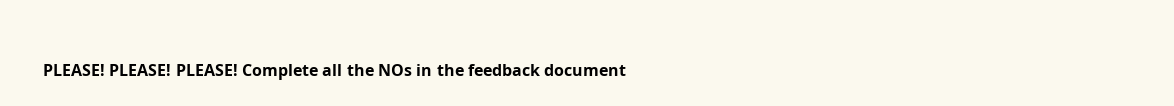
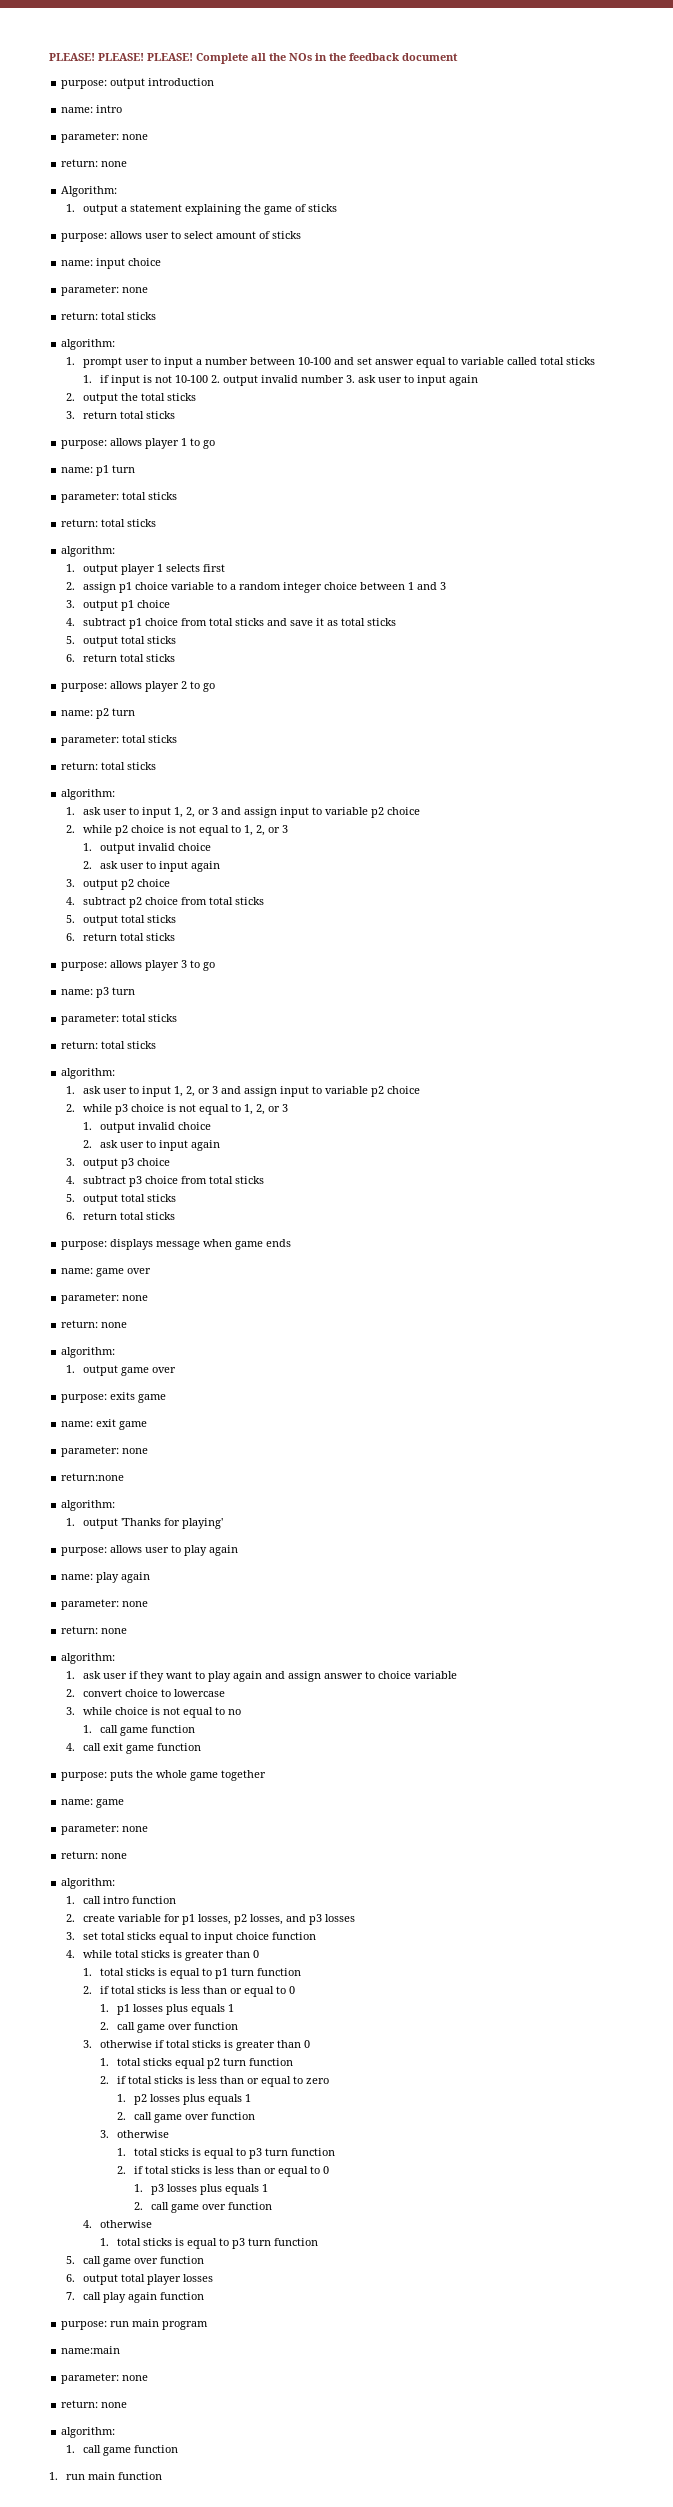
+ purpose: output introduction
+ name: intro
+ parameter: none
+ return: none
+ Algorithm:
+ 1. output a statement explaining the game of sticks
+ purpose: allows user to select amount of sticks
+ name: input choice
+ parameter: none
+ return: total sticks
+ algorithm:
+ 1. prompt user to input a number between 10-100 and set answer equal to variable called total sticks
+ 1. if input is not 10-100 2. output invalid number 3. ask user to input again
+ 2. output the total sticks
+ 3. return total sticks
+ purpose: allows player 1 to go
+ name: p1 turn
+ parameter: total sticks
+ return: total sticks
+ algorithm:
+ 1. output player 1 selects first
+ 2. assign p1 choice variable to a random integer choice between 1 and 3
+ 3. output p1 choice
+ 4. subtract p1 choice from total sticks and save it as total sticks
+ 5. output total sticks
+ 6. return total sticks
+ purpose: allows player 2 to go
+ name: p2 turn
+ parameter: total sticks
+ return: total sticks
+ algorithm:
+ 1. ask user to input 1, 2, or 3 and assign input to variable p2 choice
+ 2. while p2 choice is not equal to 1, 2, or 3
+ 1. output invalid choice
+ 2. ask user to input again
+ 3. output p2 choice
+ 4. subtract p2 choice from total sticks
+ 5. output total sticks
+ 6. return total sticks
+ purpose: allows player 3 to go
+ name: p3 turn
+ parameter: total sticks
+ return: total sticks
+ algorithm:
+ 1. ask user to input 1, 2, or 3 and assign input to variable p2 choice
+ 2. while p3 choice is not equal to 1, 2, or 3
+ 1. output invalid choice
+ 2. ask user to input again
+ 3. output p3 choice
+ 4. subtract p3 choice from total sticks
+ 5. output total sticks
+ 6. return total sticks
+ purpose: displays message when game ends
+ name: game over
+ parameter: none
+ return: none
+ algorithm:
+ 1. output game over
+ purpose: exits game
+ name: exit game
+ parameter: none
+ return:none
+ algorithm:
+ 1. output 'Thanks for playing'
+ purpose: allows user to play again
+ name: play again
+ parameter: none
+ return: none
+ algorithm:
+ 1. ask user if they want to play again and assign answer to choice variable
+ 2. convert choice to lowercase
+ 3. while choice is not equal to no
+ 1. call game function
+ 4. call exit game function
+ purpose: puts the whole game together
+ name: game
+ parameter: none
+ return: none
+ algorithm:
+ 1. call intro function
+ 2. create variable for p1 losses, p2 losses, and p3 losses
+ 3. set total sticks equal to input choice function
+ 4. while total sticks is greater than 0
+ 1. total sticks is equal to p1 turn function
+ 2. if total sticks is less than or equal to 0
+ 1. p1 losses plus equals 1
+ 2. call game over function
+ 3. otherwise if total sticks is greater than 0
+ 1. total sticks equal p2 turn function
+ 2. if total sticks is less than or equal to zero
+ 1. p2 losses plus equals 1
+ 2. call game over function
+ 3. otherwise
+ 1. total sticks is equal to p3 turn function
+ 2. if total sticks is less than or equal to 0
+ 1. p3 losses plus equals 1
+ 2. call game over function
+ 4. otherwise
+ 1. total sticks is equal to p3 turn function
+ 5. call game over function
+ 6. output total player losses
+ 7. call play again function
+ purpose: run main program
+ name:main
+ parameter: none
+ return: none
+ algorithm:
+ 1. call game function
+ 1. run main function

